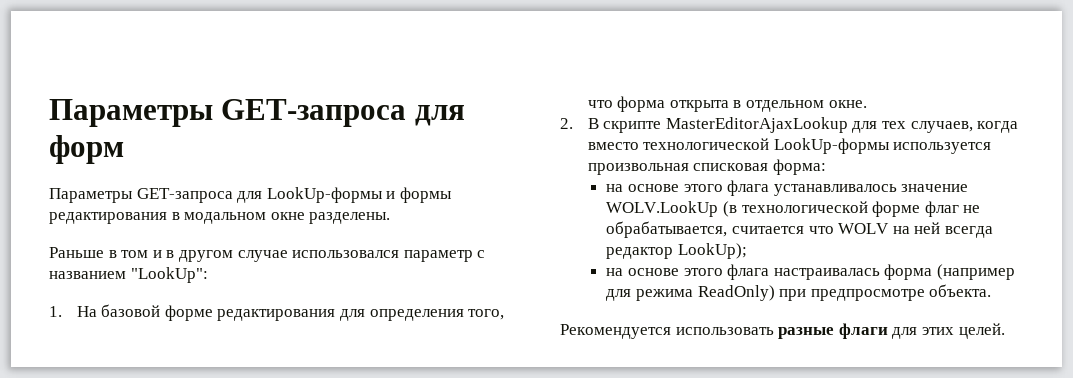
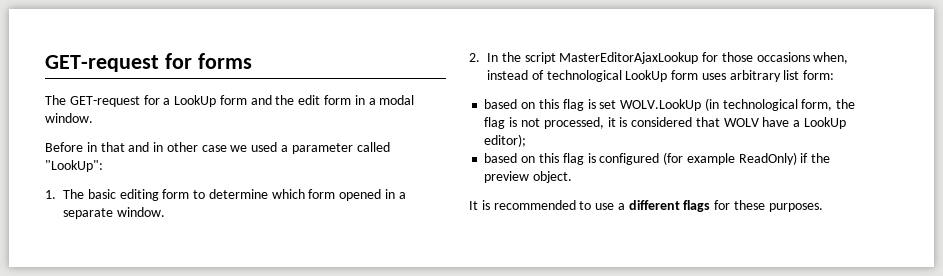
- Параметры GET-запроса для форм
- Параметры GET-запроса для LookUp-формы и формы редактирования в модальном окне разделены.
- Раньше в том и в другом случае использовался параметр с названием "LookUp":
- 1. На базовой форме редактирования для определения того, что форма открыта в отдельном окне.
- 2. В скрипте MasterEditorAjaxLookup для тех случаев, когда вместо технологической LookUp-формы используется произвольная списковая форма:
- на основе этого флага устанавливалось значение WOLV.LookUp (в технологической форме флаг не обрабатывается, считается что WOLV на ней всегда редактор LookUp);
- на основе этого флага настраивалась форма (например для режима ReadOnly) при предпросмотре объекта.
- Рекомендуется использовать разные флаги для этих целей.
+ GET-request for forms
+ The GET-request for a LookUp form and the edit form in a modal window.
+ Before in that and in other case we used a parameter called "LookUp":
+ 1. The basic editing form to determine which form opened in a separate window.
+ 2. In the script MasterEditorAjaxLookup for those occasions when, instead of technological LookUp form uses arbitrary list form:
+ based on this flag is set WOLV.LookUp (in technological form, the flag is not processed, it is considered that WOLV have a LookUp editor);
+ based on this flag is configured (for example ReadOnly) if the preview object.
+ It is recommended to use a different flags for these purposes.

